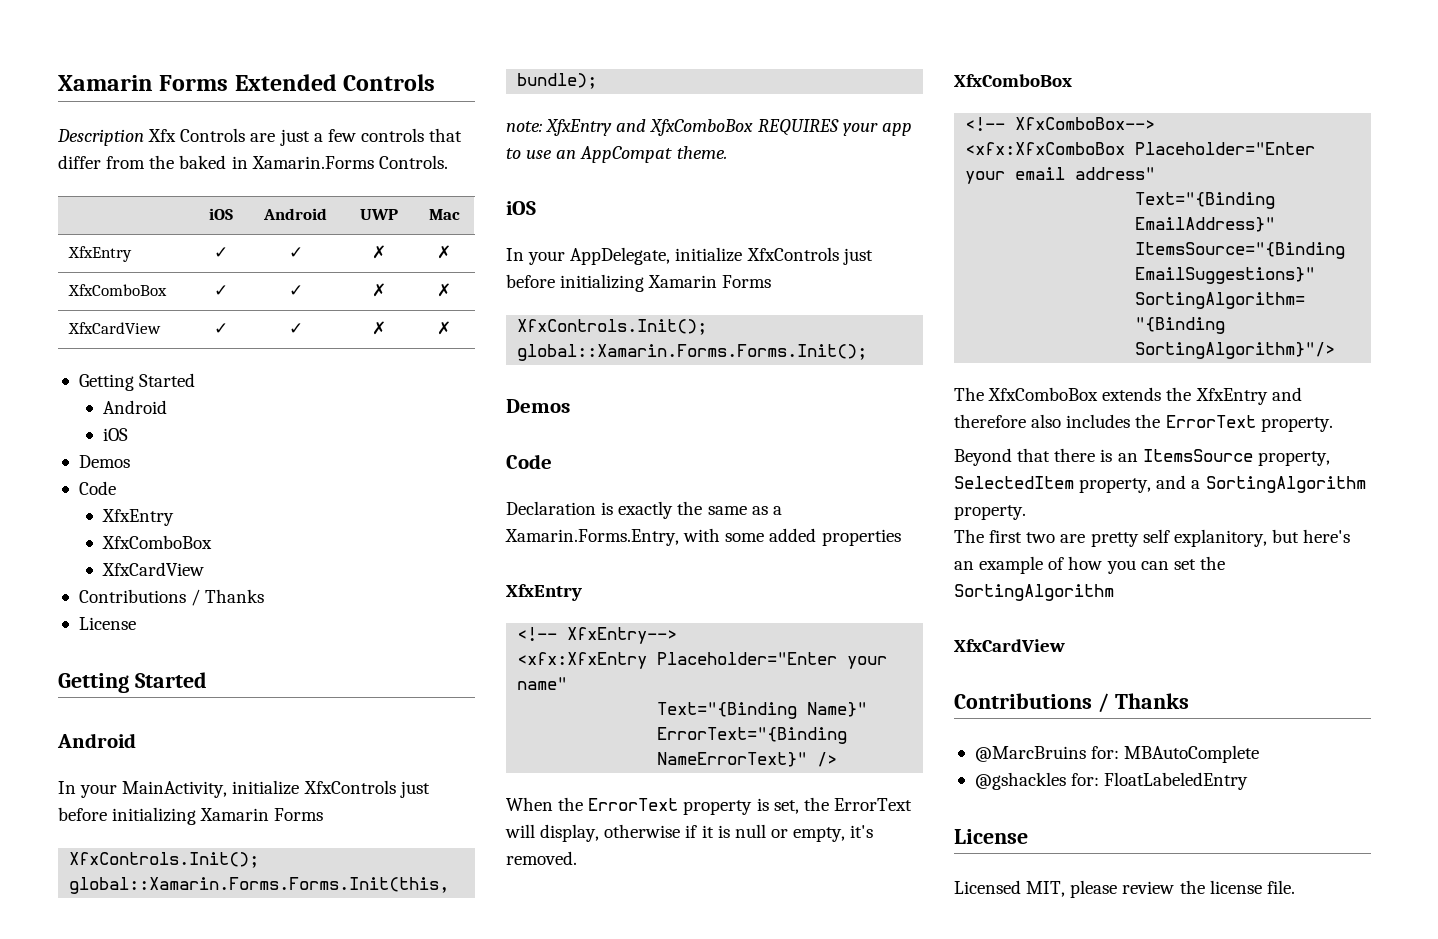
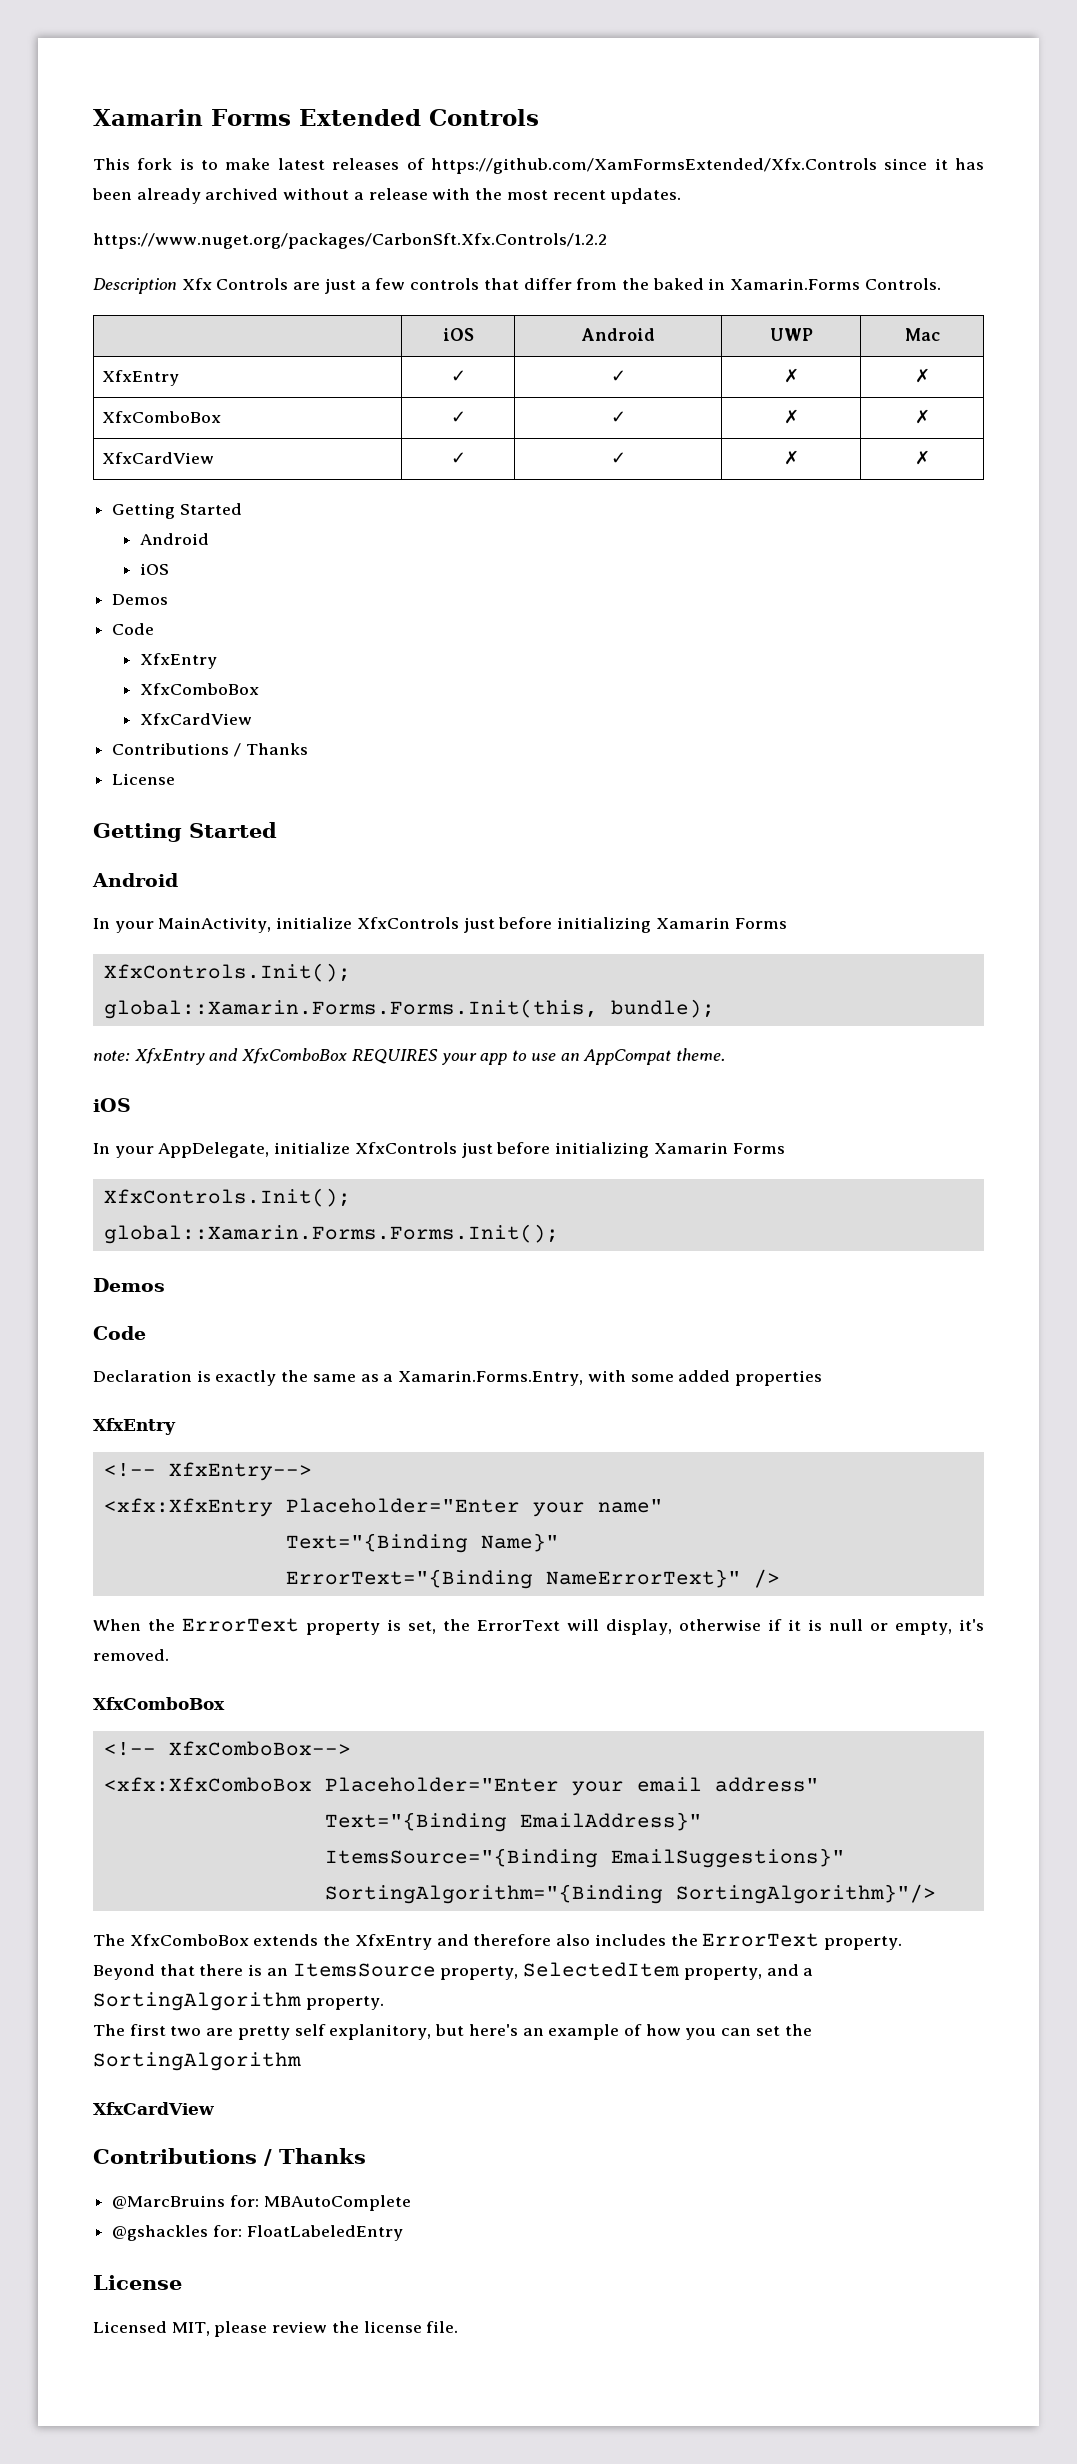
+ This fork is to make latest releases of https://github.com/XamFormsExtended/Xfx.Controls since it has been already archived without a release with the most recent updates.
+ https://www.nuget.org/packages/CarbonSft.Xfx.Controls/1.2.2

